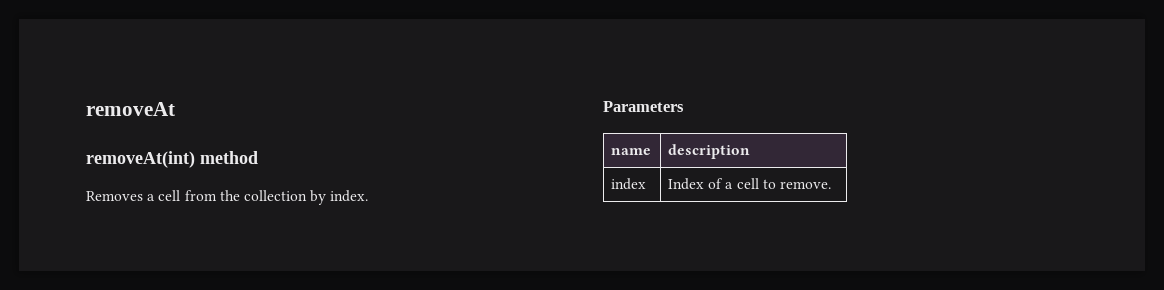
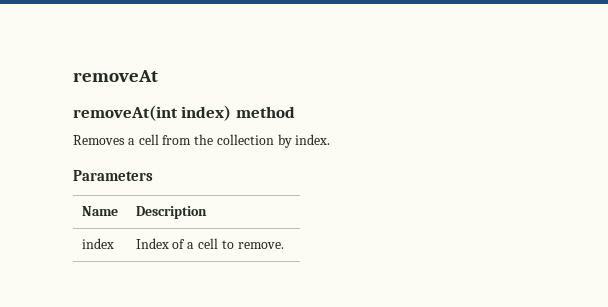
- removeAt(int) method
+ removeAt(int index) method
- name | description
+ Name | Description

